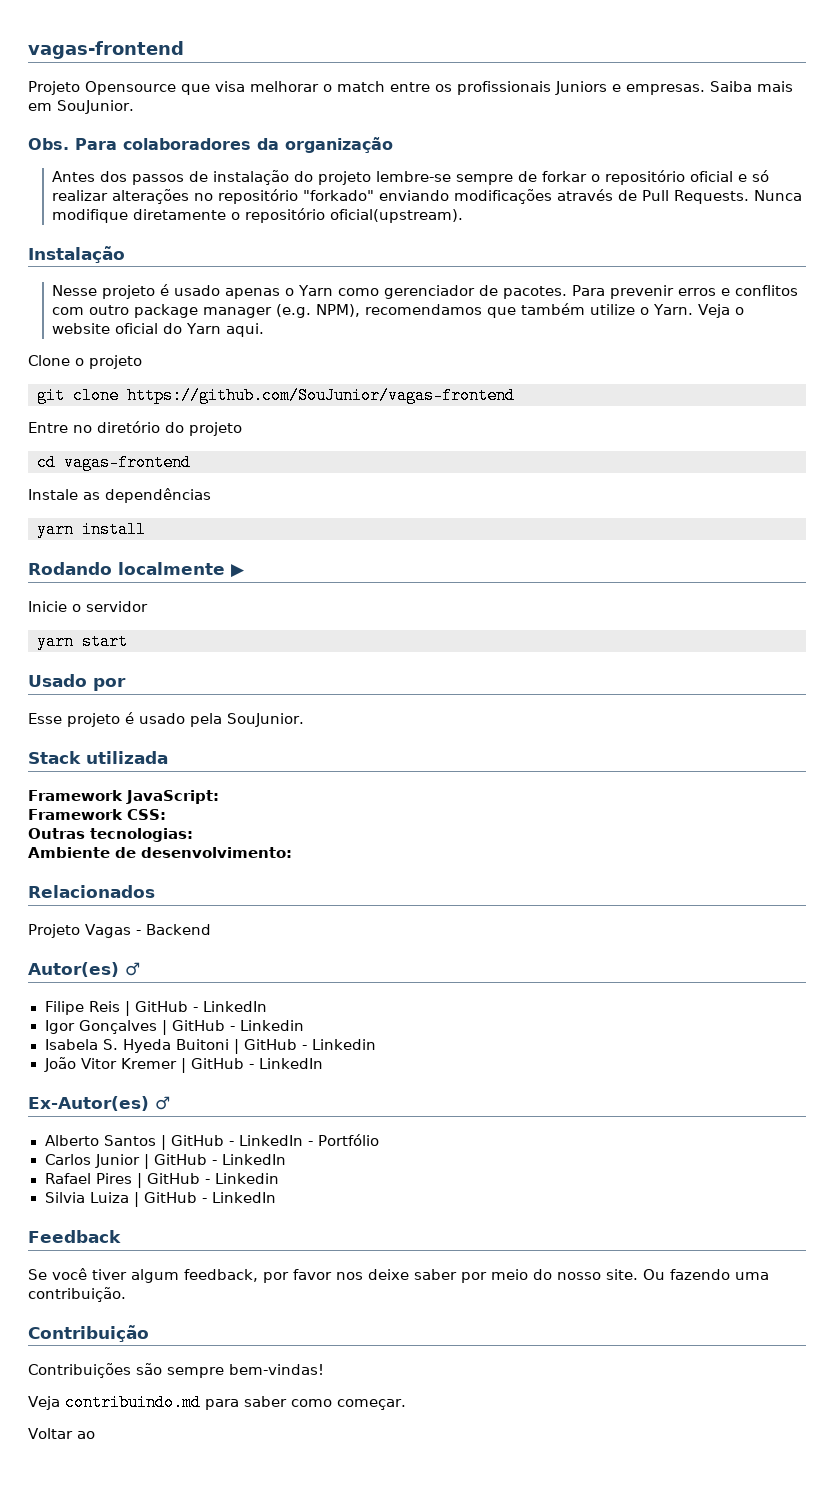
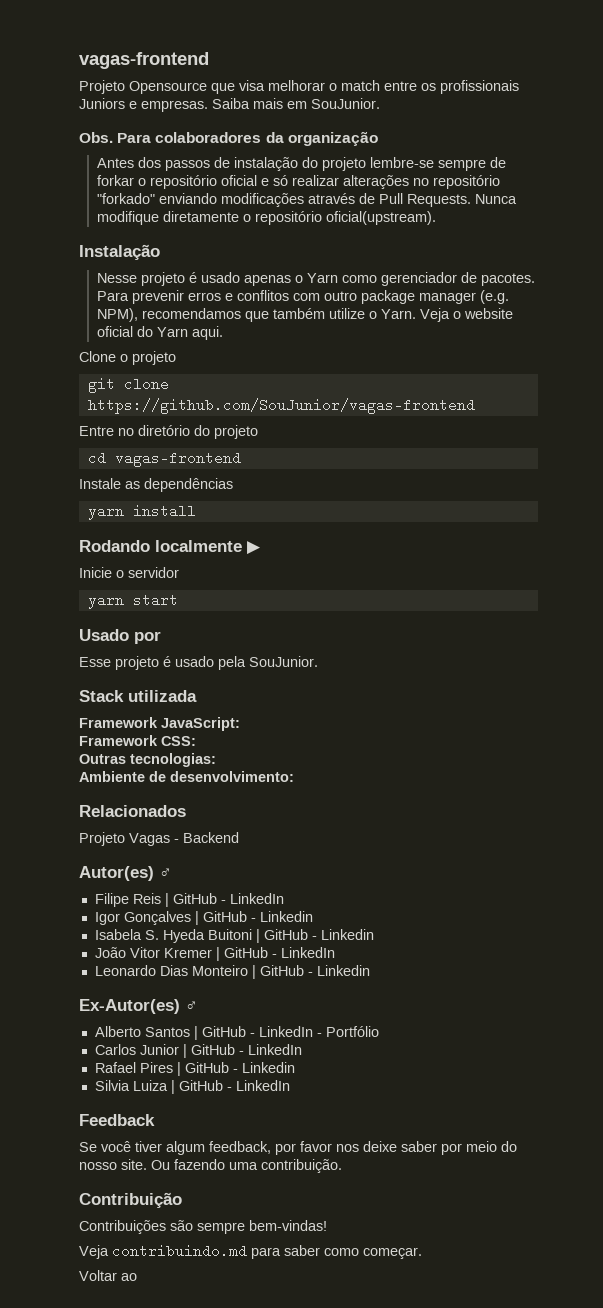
+ Leonardo Dias Monteiro | GitHub - Linkedin

